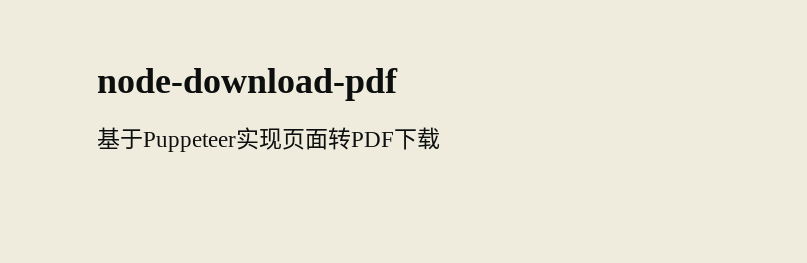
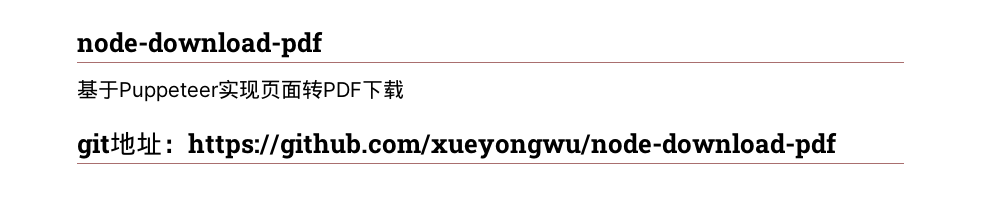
+ git地址：https://github.com/xueyongwu/node-download-pdf

